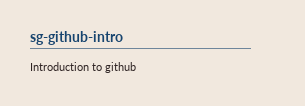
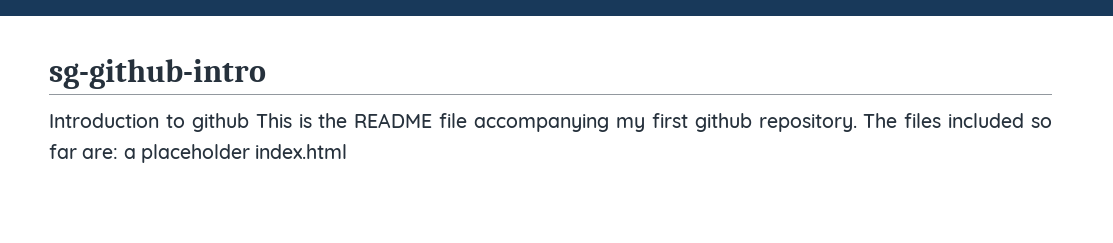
- Introduction to github
+ Introduction to github This is the README file accompanying my first github repository. The files included so far are: a placeholder index.html

